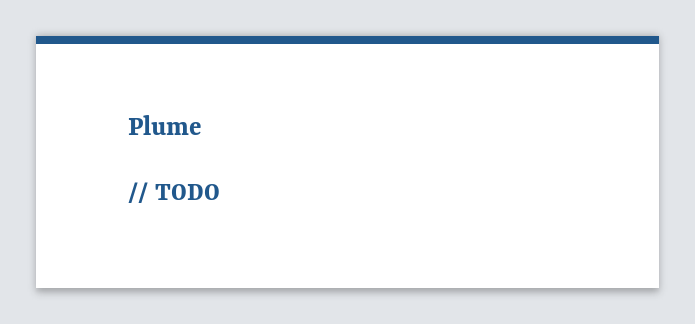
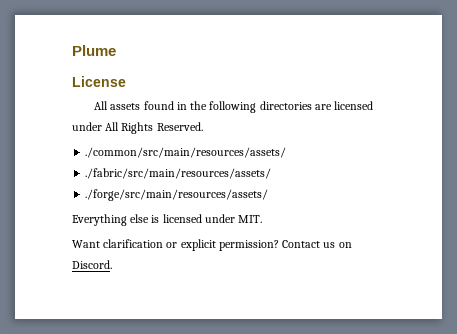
- // TODO
+ License
+ All assets found in the following directories are licensed under All Rights Reserved.
+ ./common/src/main/resources/assets/
+ ./fabric/src/main/resources/assets/
+ ./forge/src/main/resources/assets/
+ Everything else is licensed under MIT.
+ Want clarification or explicit permission? Contact us on Discord.

